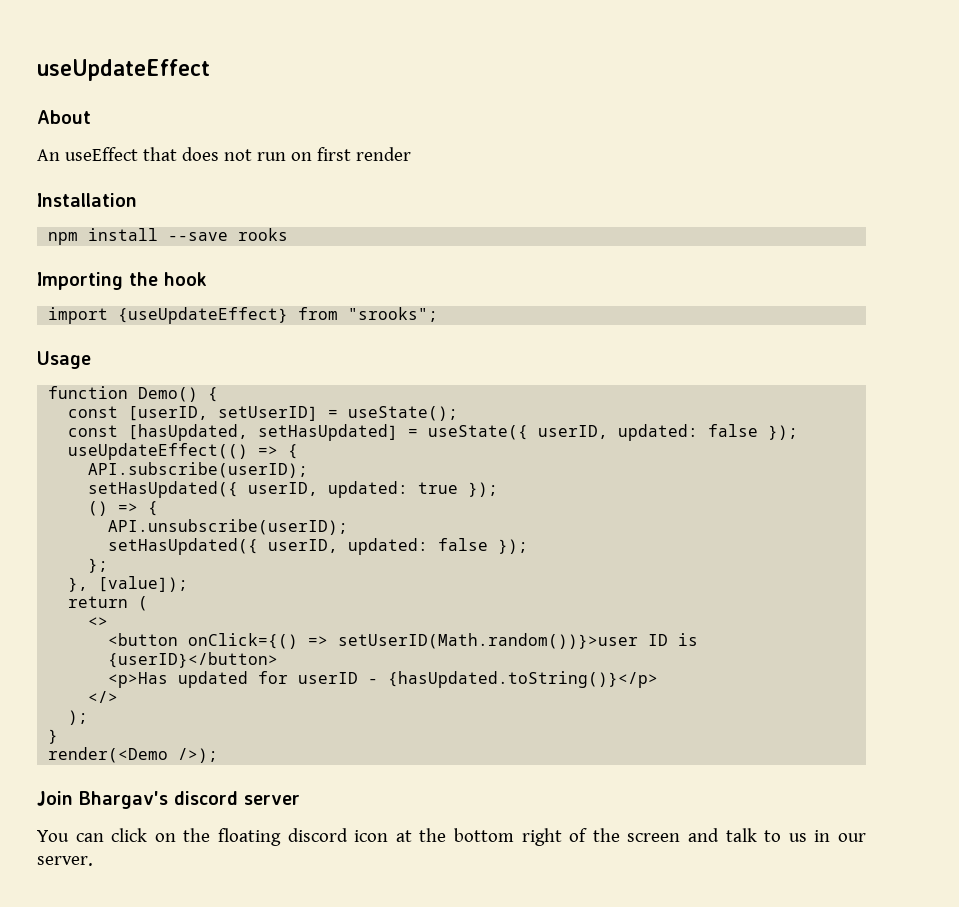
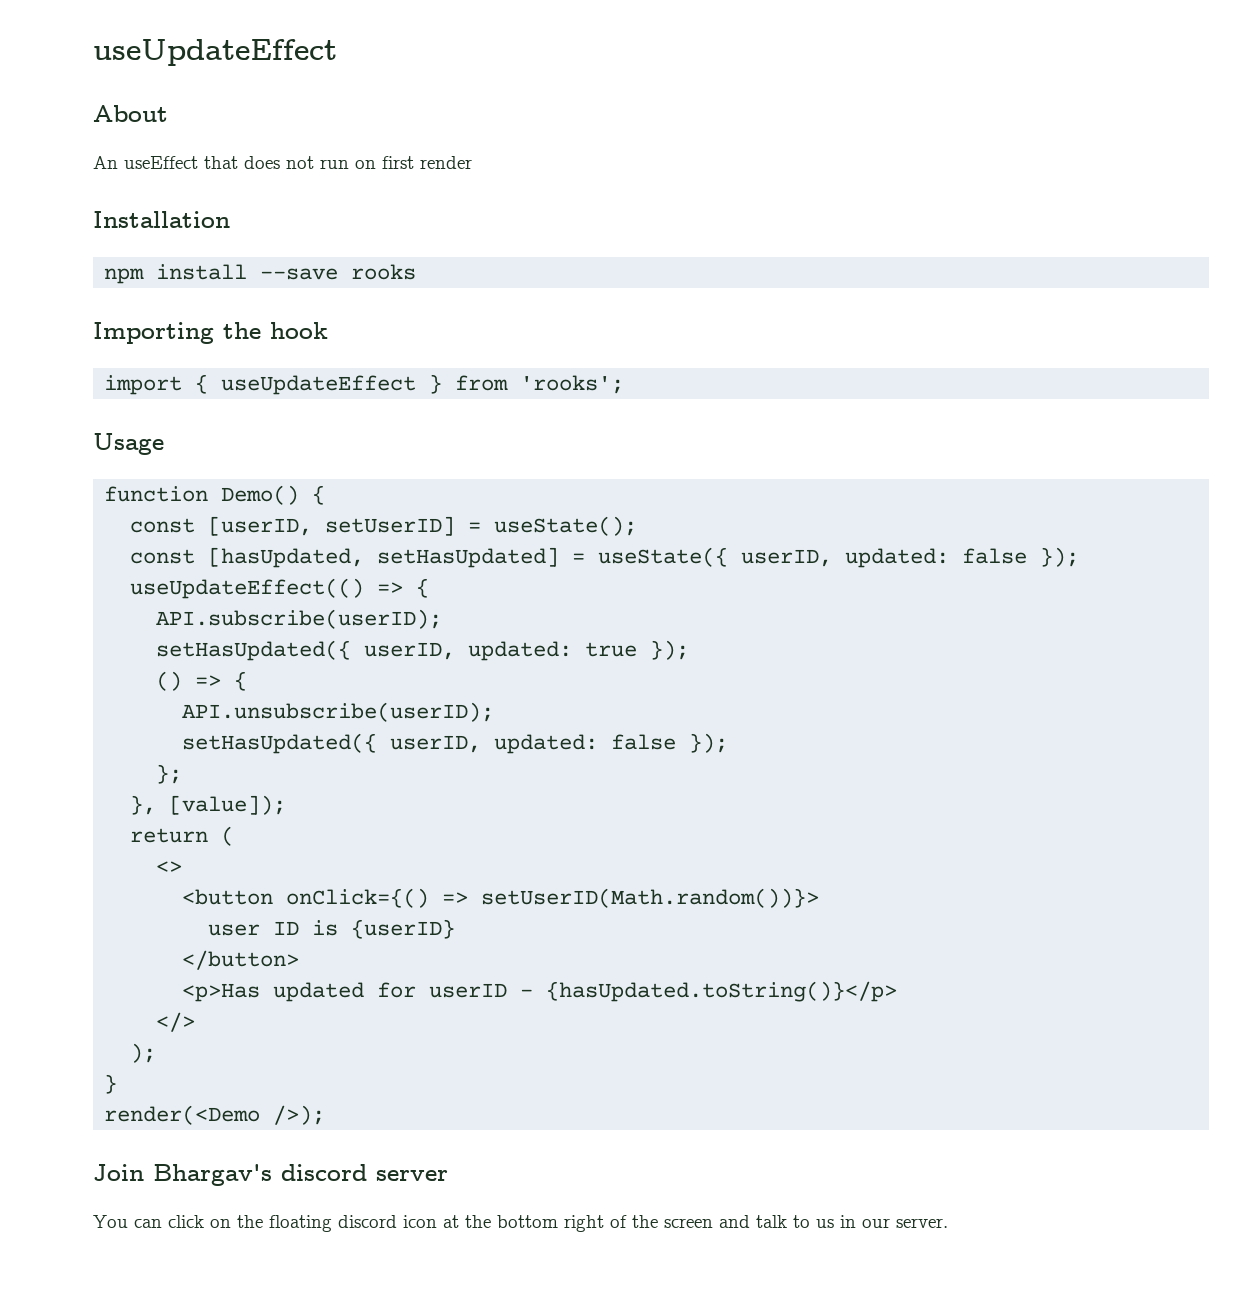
- import {useUpdateEffect} from "srooks";
+ import { useUpdateEffect } from 'rooks';
- <button onClick={() => setUserID(Math.random())}>user ID is {userID}</button>
+ <button onClick={() => setUserID(Math.random())}>
+ user ID is {userID}
+ </button>

